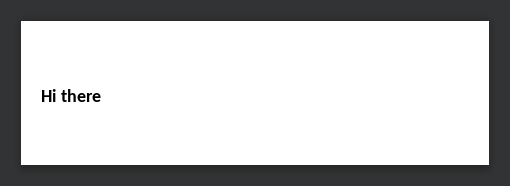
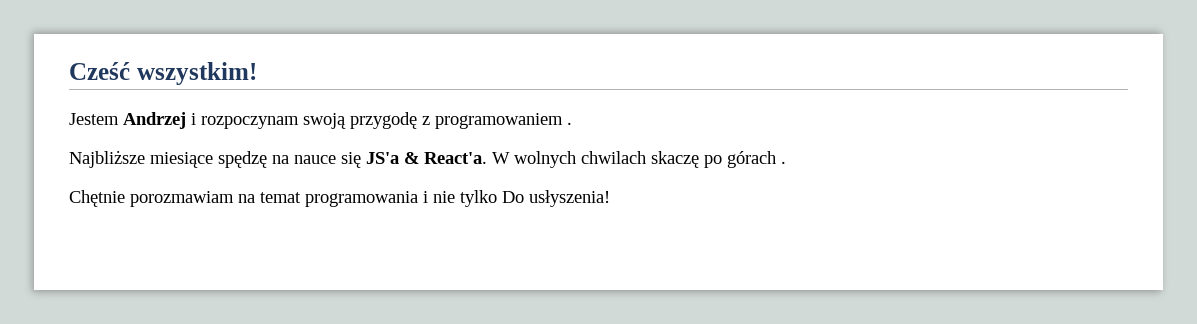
- Hi there
+ Cześć wszystkim!
+ Jestem Andrzej i rozpoczynam swoją przygodę z programowaniem .
+ Najbliższe miesiące spędzę na nauce się JS'a & React'a. W wolnych chwilach skaczę po górach .
+ Chętnie porozmawiam na temat programowania i nie tylko Do usłyszenia!

